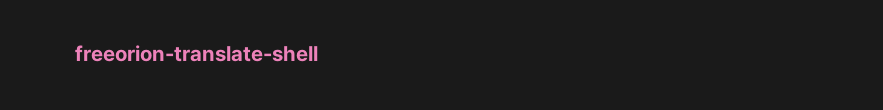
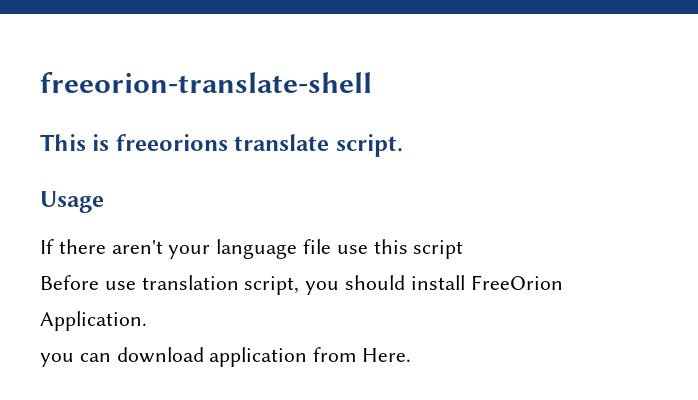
+ This is freeorions translate script.
+ Usage
+ If there aren't your language file use this script
+ Before use translation script, you should install FreeOrion Application.
+ you can download application from Here.

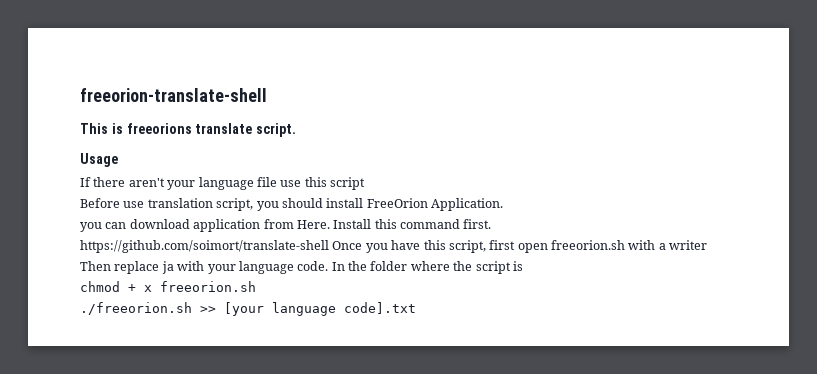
+ Install this command first. https://github.com/soimort/translate-shell Once you have this script, first open freeorion.sh with a writer Then replace ja with your language code. In the folder where the script is
+ chmod + x freeorion.sh
+ ./freeorion.sh >> [your language code].txt

